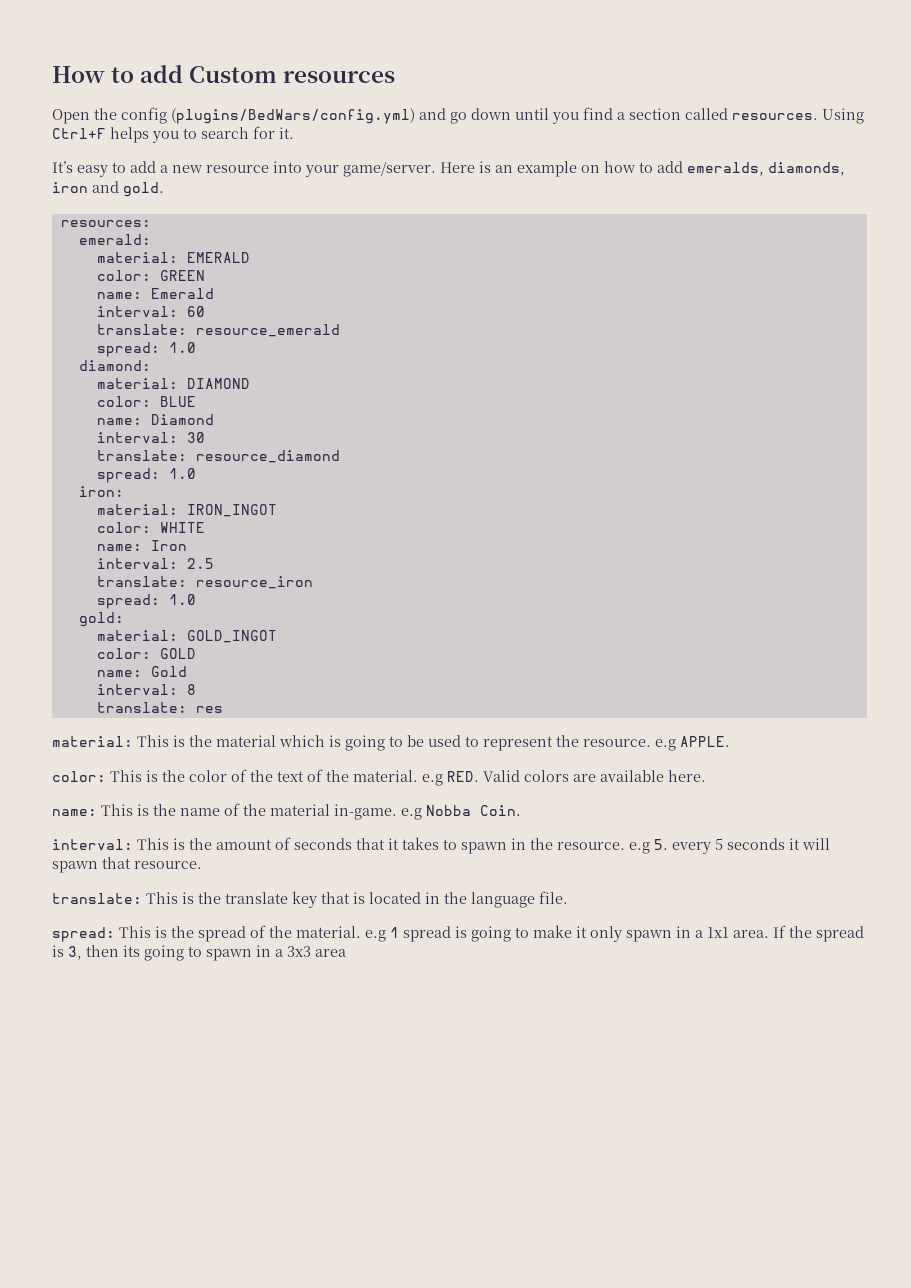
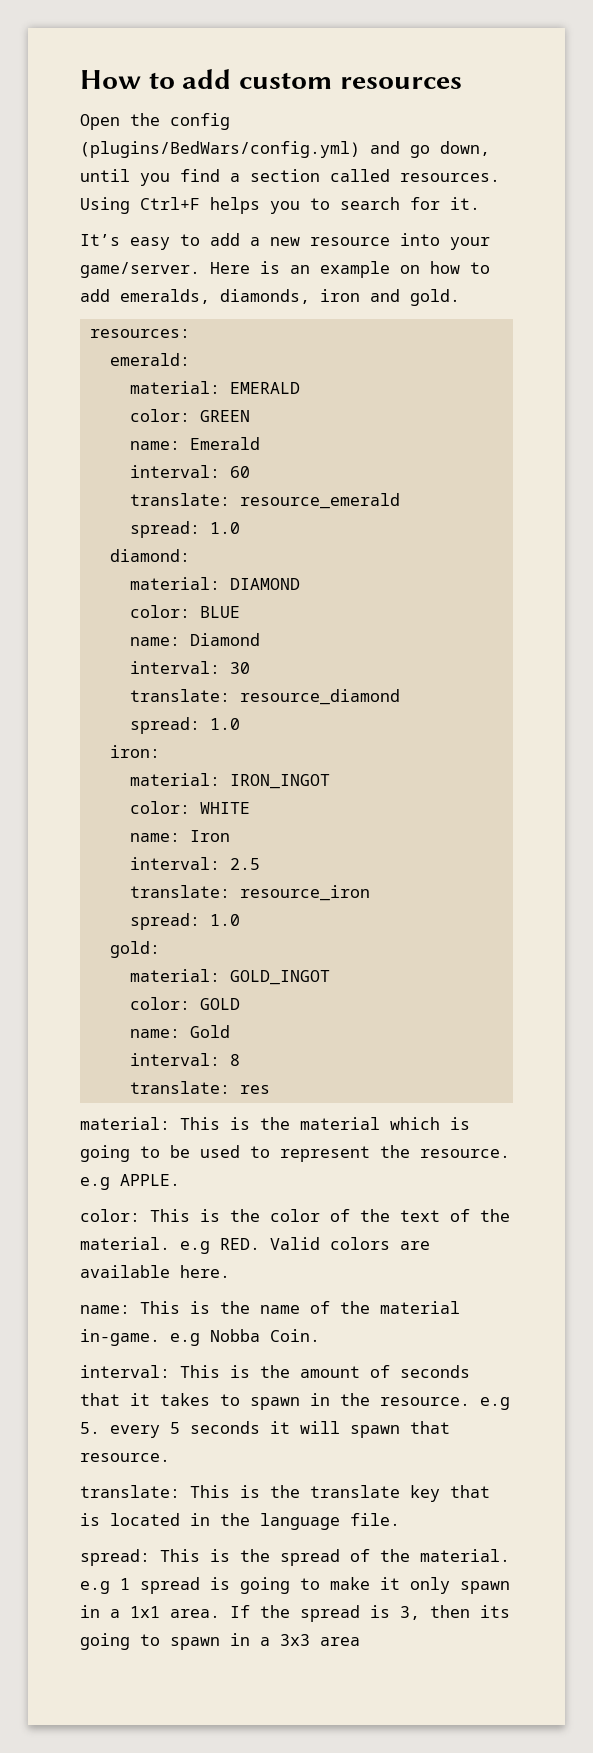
- How to add Custom resources
+ How to add custom resources
- Open the config (plugins/BedWars/config.yml) and go down until you find a section called resources.
+ Open the config (plugins/BedWars/config.yml) and go down, until you find a section called resources.

